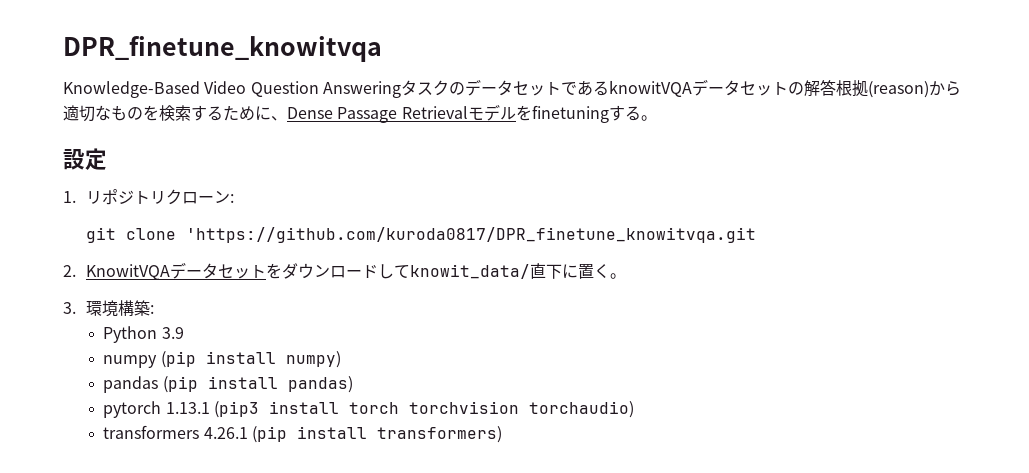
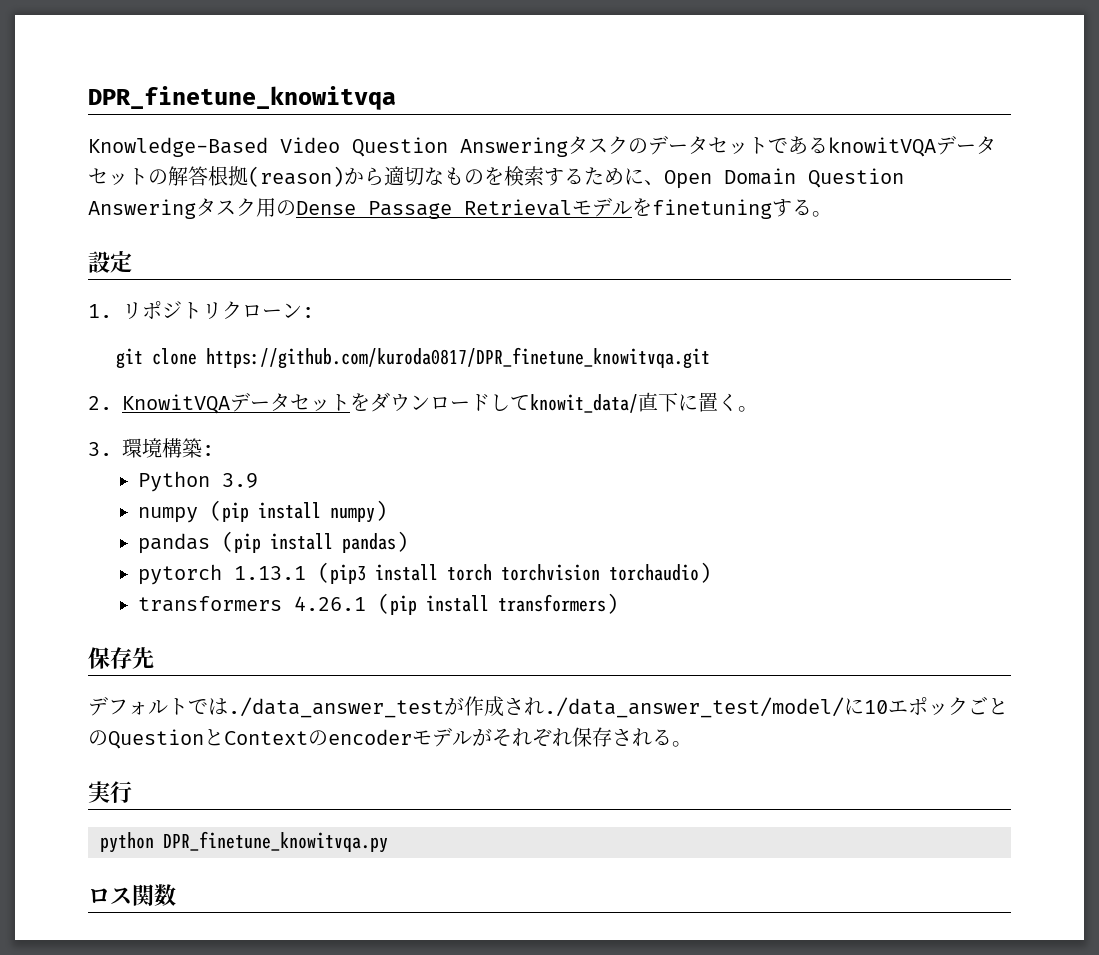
- Knowledge-Based Video Question AnsweringタスクのデータセットであるknowitVQAデータセットの解答根拠(reason)から適切なものを検索するために、Dense Passage Retrievalモデルをfinetuningする。
+ Knowledge-Based Video Question AnsweringタスクのデータセットであるknowitVQAデータセットの解答根拠(reason)から適切なものを検索するために、Open Domain Question Answeringタスク用のDense Passage Retrievalモデルをfinetuningする。
- git clone 'https://github.com/kuroda0817/DPR_finetune_knowitvqa.git
+ git clone https://github.com/kuroda0817/DPR_finetune_knowitvqa.git
+ 保存先
+ デフォルトでは./data_answer_testが作成され./data_answer_test/model/に10エポックごとのQuestionとContextのencoderモデルがそれぞれ保存される。
+ 実行
+ python DPR_finetune_knowitvqa.py
+ ロス関数

